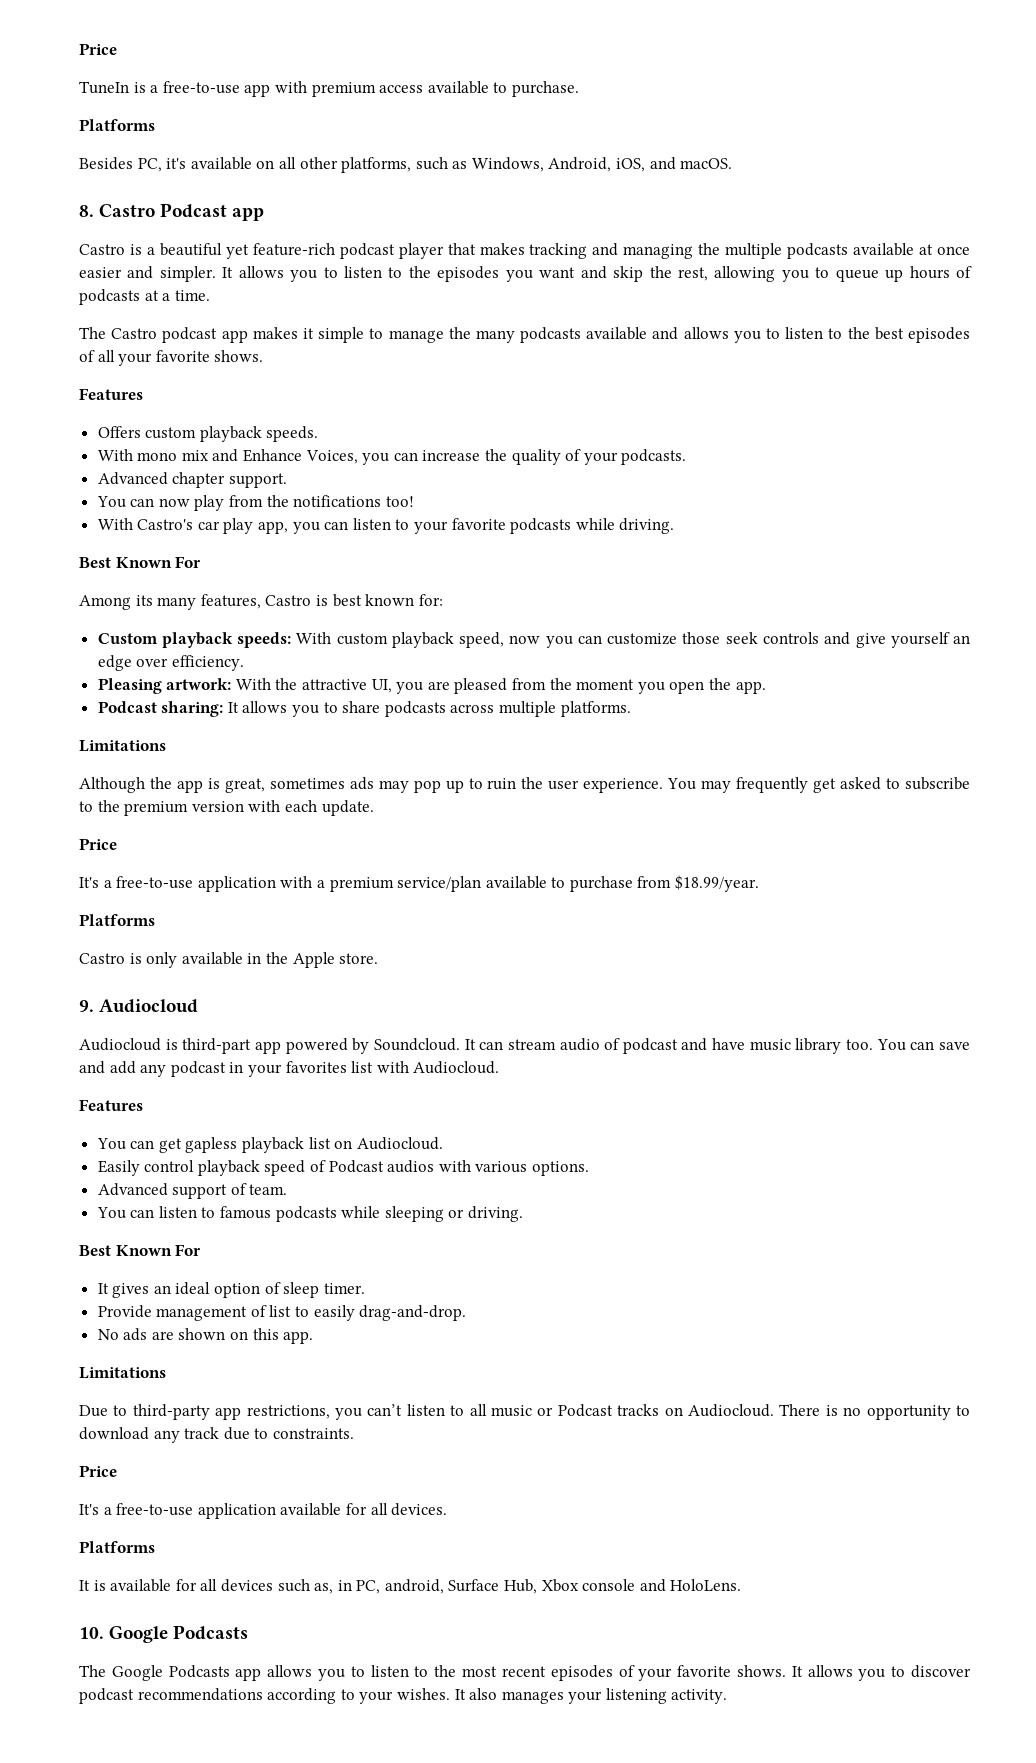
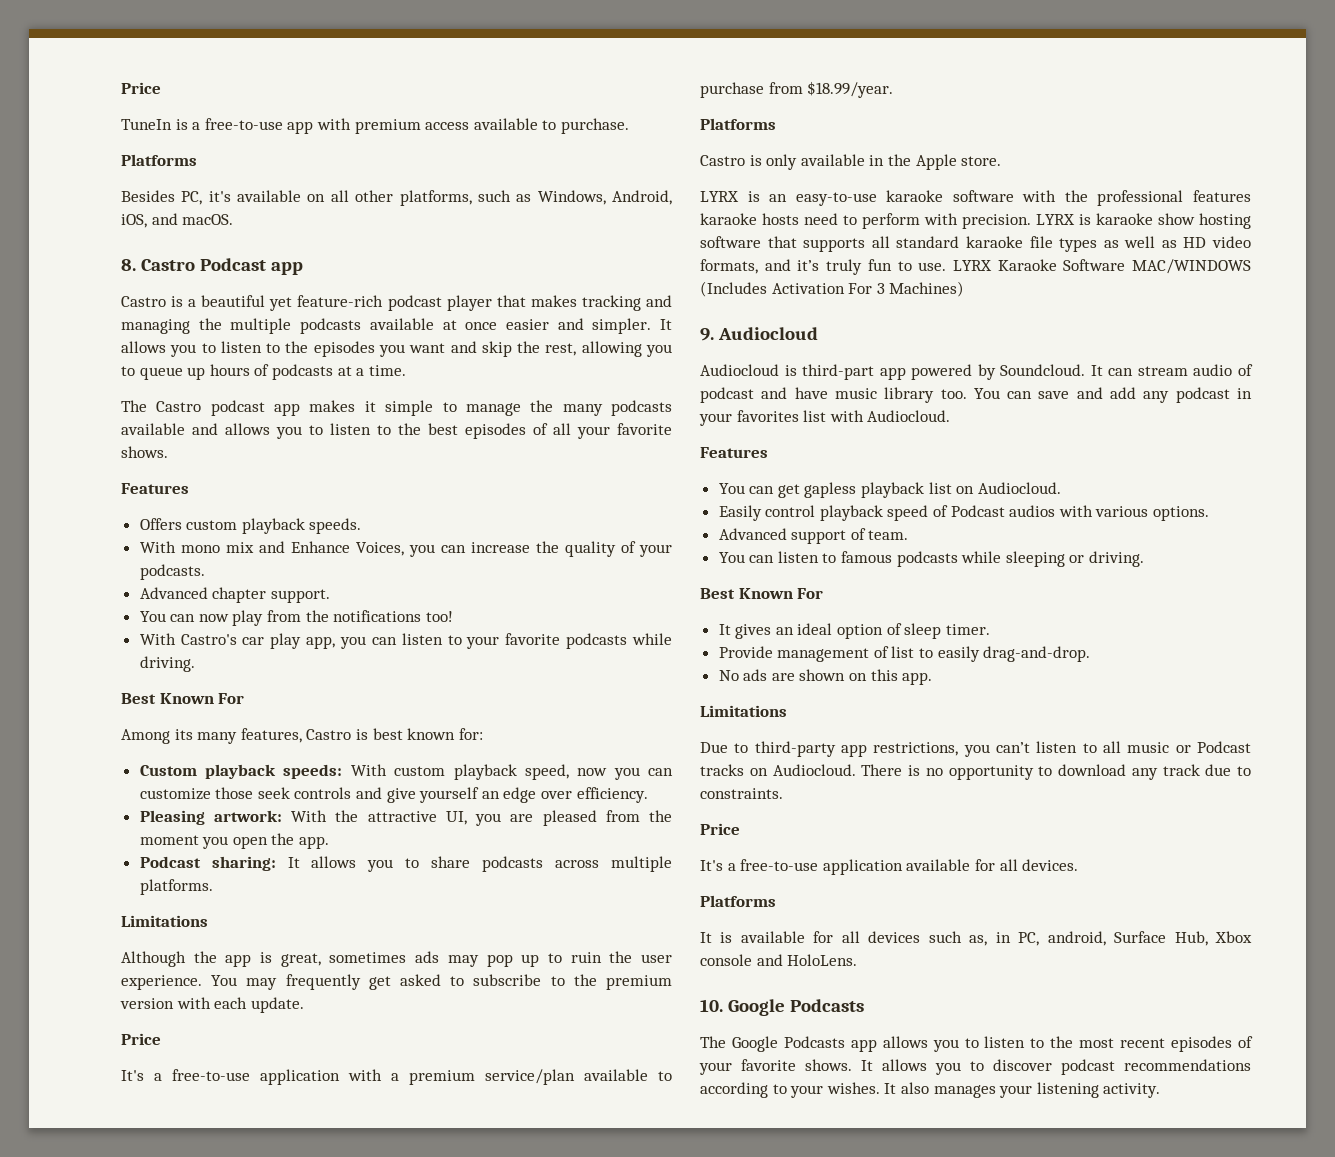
+ LYRX is an easy-to-use karaoke software with the professional features karaoke hosts need to perform with precision. LYRX is karaoke show hosting software that supports all standard karaoke file types as well as HD video formats, and it’s truly fun to use. LYRX Karaoke Software MAC/WINDOWS (Includes Activation For 3 Machines)

